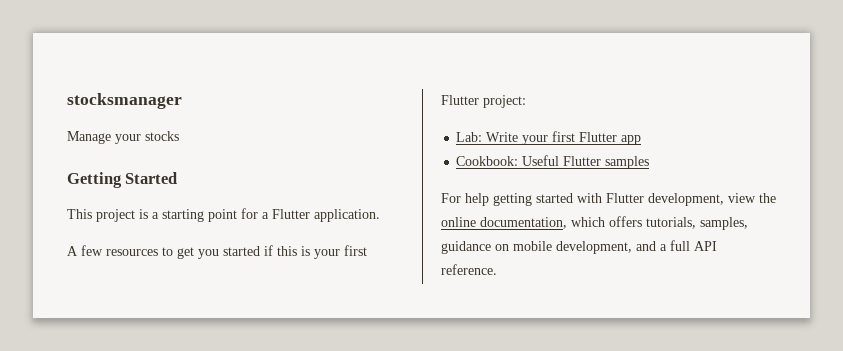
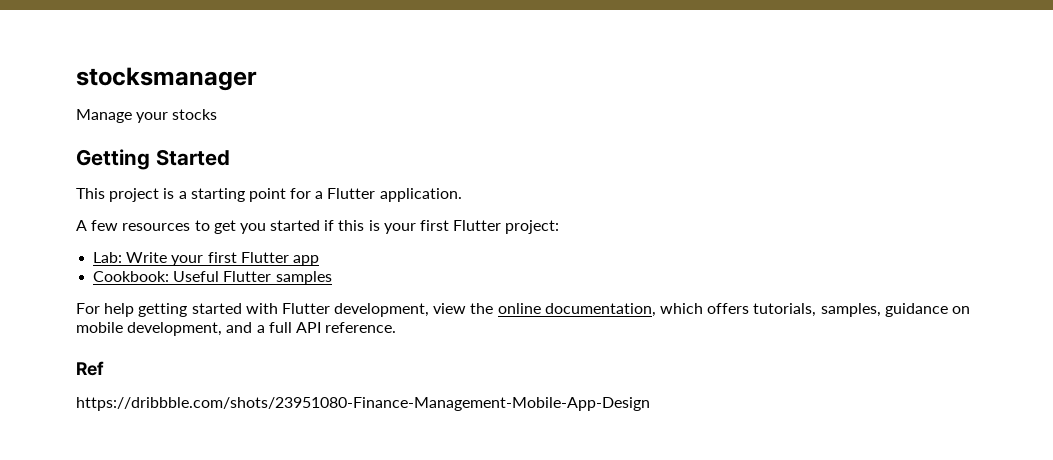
+ Ref
+ https://dribbble.com/shots/23951080-Finance-Management-Mobile-App-Design

